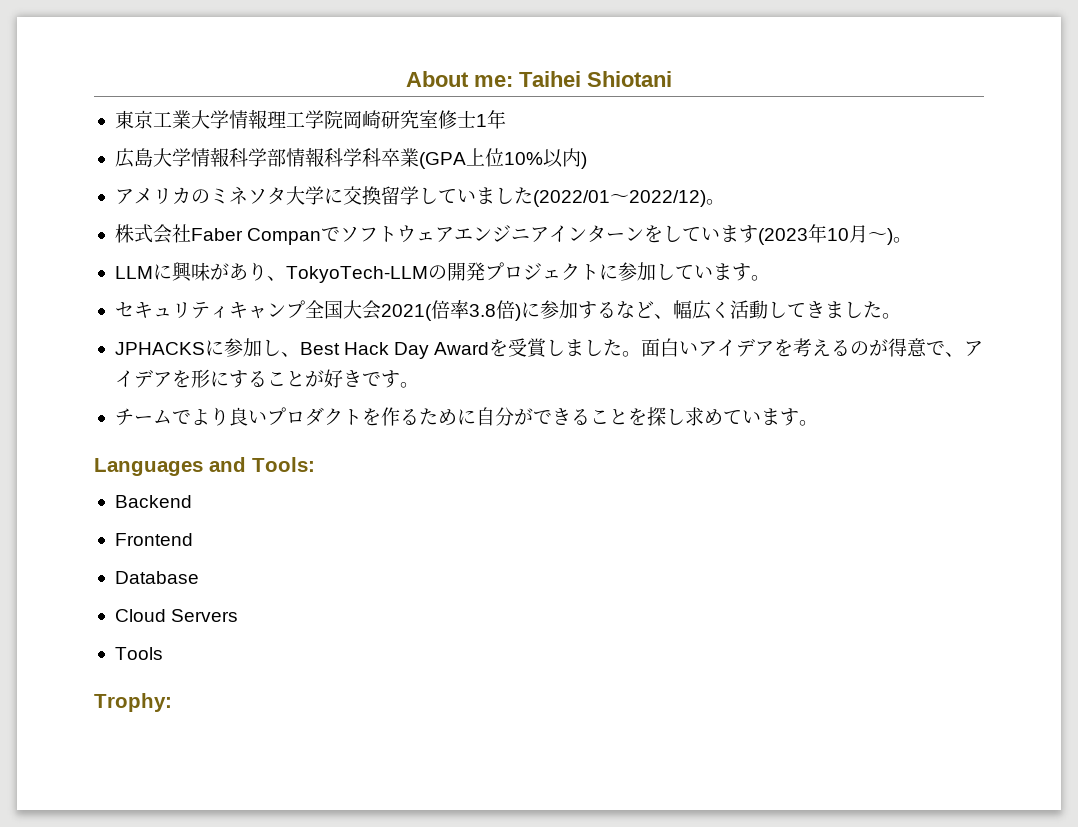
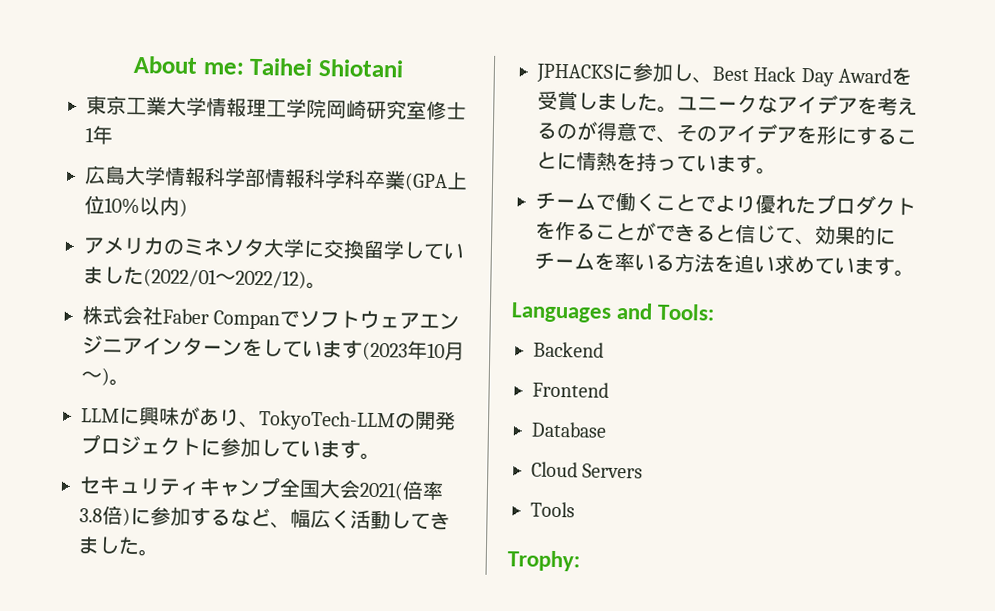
- 面白いアイデアを考えるのが得意で、アイデアを形にすることが好きです。
+ ユニークなアイデアを考えるのが得意で、そのアイデアを形にすることに情熱を持っています。
- チームでより良いプロダクトを作るために自分ができることを探し求めています。
+ チームで働くことでより優れたプロダクトを作ることができると信じて、効果的にチームを率いる方法を追い求めています。

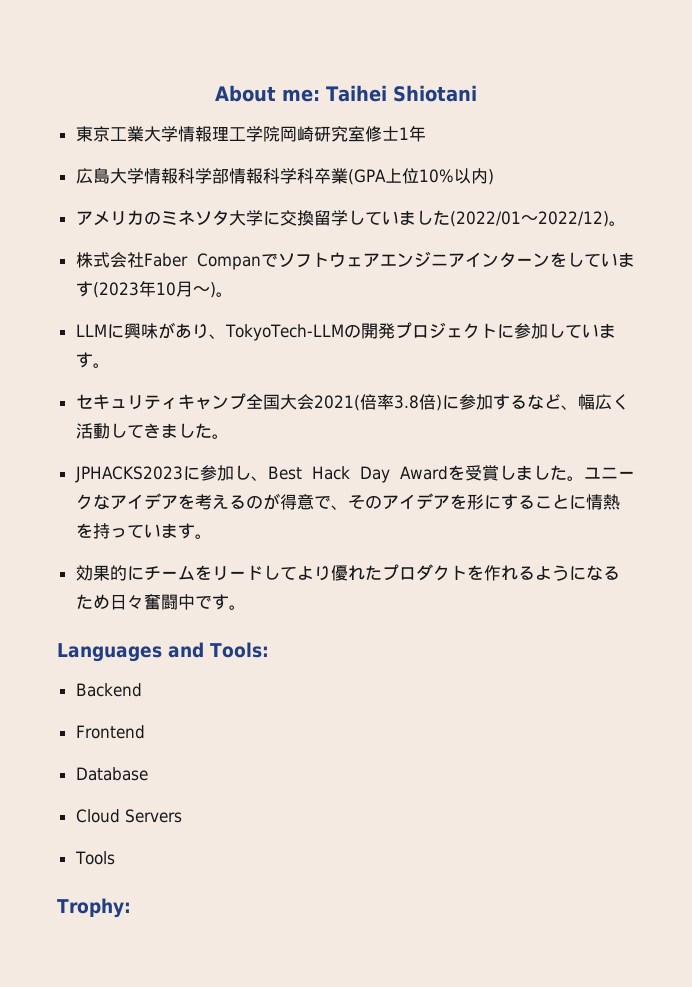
- JPHACKSに参加し、Best Hack Day Awardを受賞しました。
+ JPHACKS2023に参加し、Best Hack Day Awardを受賞しました。
- チームで働くことでより優れたプロダクトを作ることができると信じて、効果的にチームを率いる方法を追い求めています。
+ 効果的にチームをリードしてより優れたプロダクトを作れるようになるため日々奮闘中です。

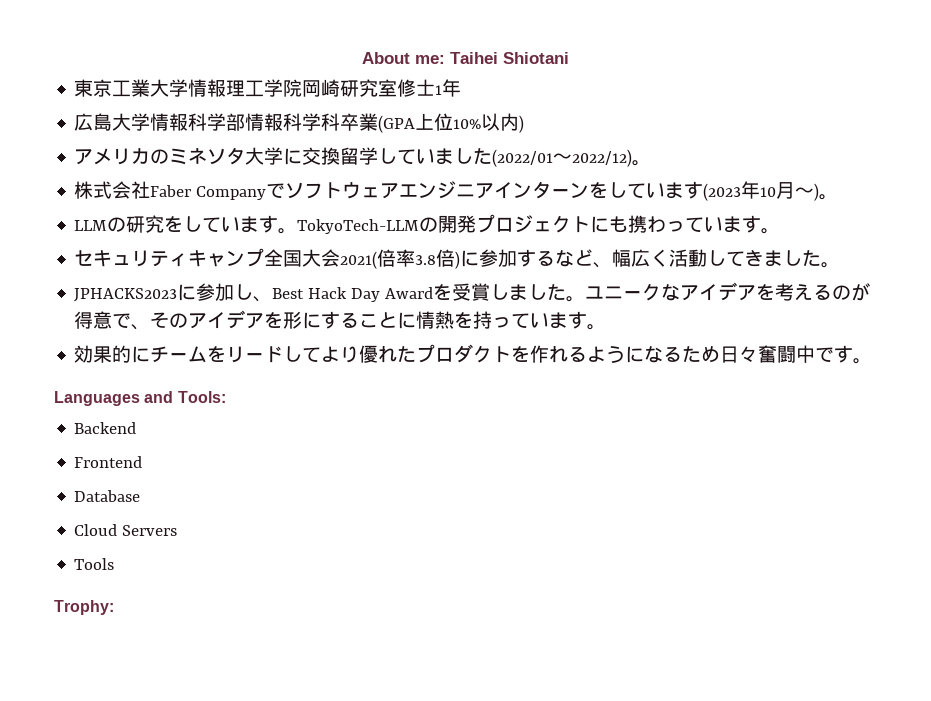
- 株式会社Faber Companでソフトウェアエンジニアインターンをしています(2023年10月〜)。
+ 株式会社Faber Companyでソフトウェアエンジニアインターンをしています(2023年10月〜)。
- LLMに興味があり、TokyoTech-LLMの開発プロジェクトに参加しています。
+ LLMの研究をしています。TokyoTech-LLMの開発プロジェクトにも携わっています。

